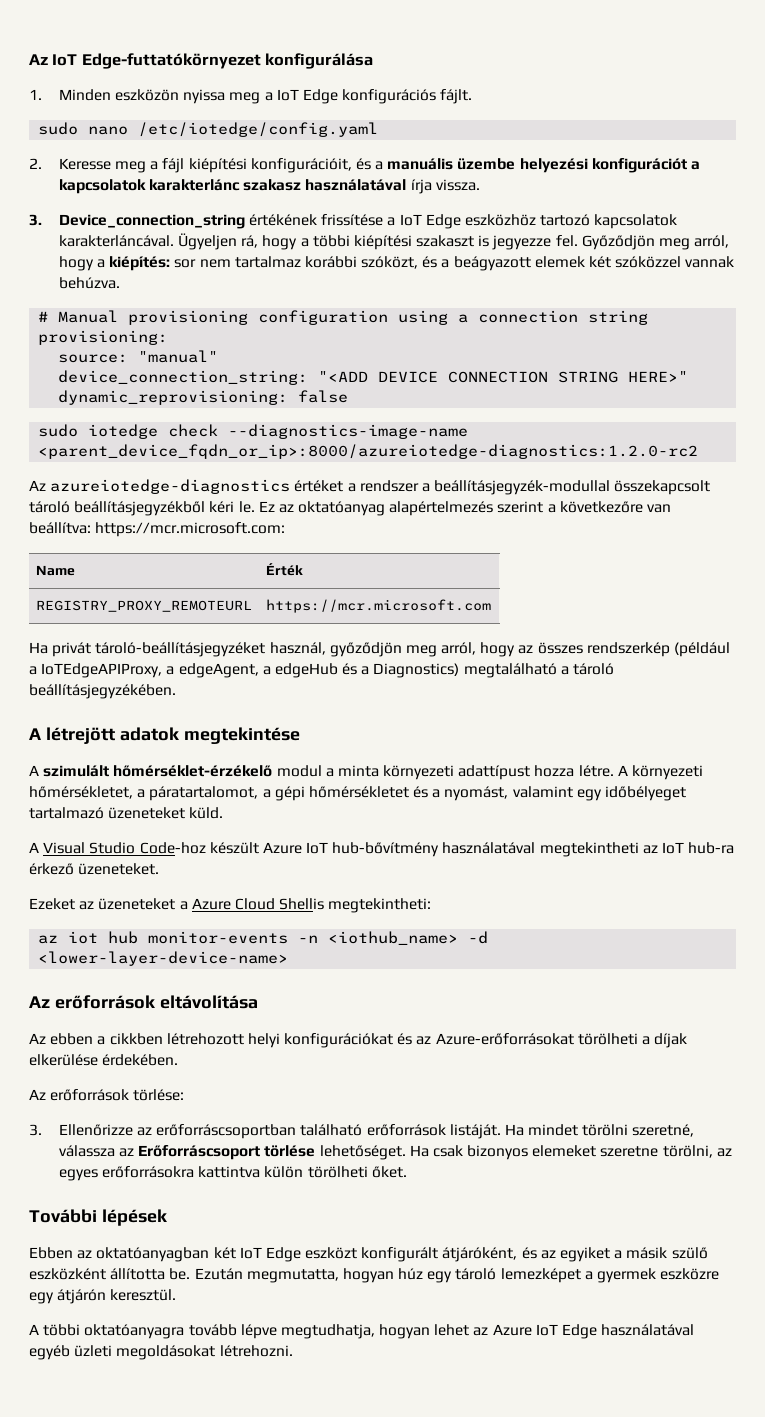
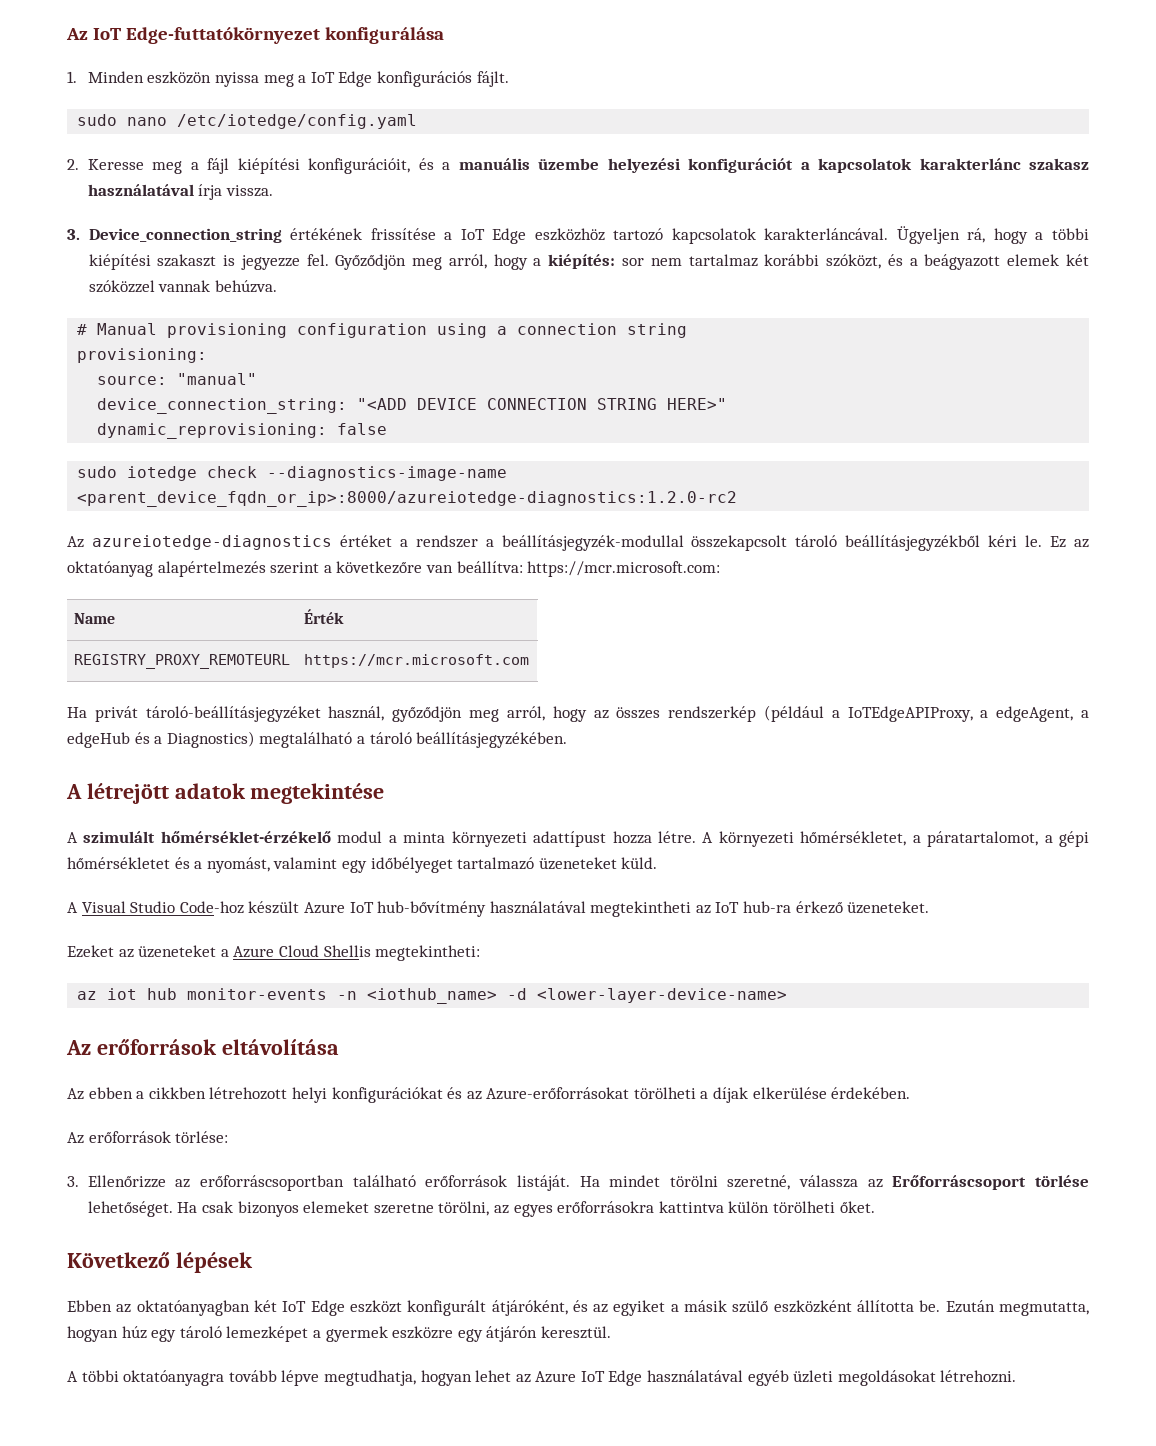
- További lépések
+ Következő lépések

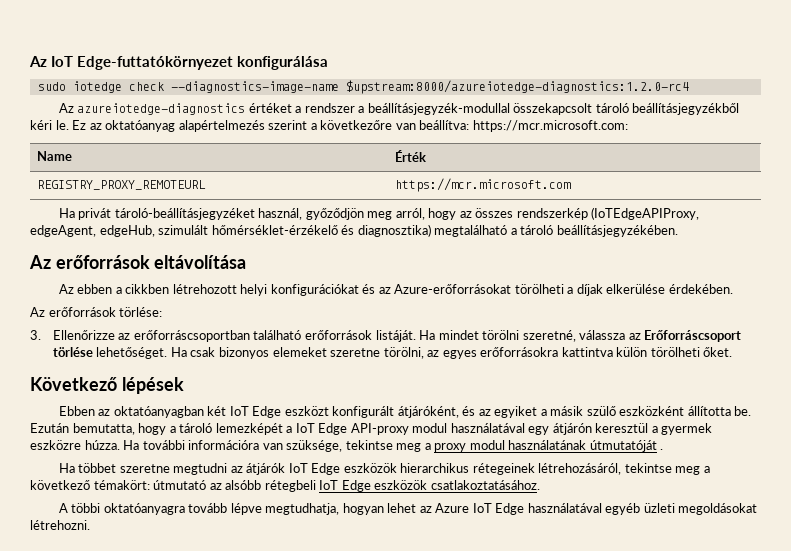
- 1. Minden eszközön nyissa meg a IoT Edge konfigurációs fájlt.
- sudo nano /etc/iotedge/config.yaml
- 2. Keresse meg a fájl kiépítési konfigurációit, és a manuális üzembe helyezési konfigurációt a kapcsolatok karakterlánc szakasz használatával írja vissza.
- 3. Device_connection_string értékének frissítése a IoT Edge eszközhöz tartozó kapcsolatok karakterláncával. Ügyeljen rá, hogy a többi kiépítési szakaszt is jegyezze fel. Győződjön meg arról, hogy a kiépítés: sor nem tartalmaz korábbi szóközt, és a beágyazott elemek két szóközzel vannak behúzva.
- # Manual provisioning configuration using a connection string
- provisioning:
- source: "manual"
- device_connection_string: "<ADD DEVICE CONNECTION STRING HERE>"
- dynamic_reprovisioning: false
- sudo iotedge check --diagnostics-image-name <parent_device_fqdn_or_ip>:8000/azureiotedge-diagnostics:1.2.0-rc2
+ sudo iotedge check --diagnostics-image-name $upstream:8000/azureiotedge-diagnostics:1.2.0-rc4
- Ha privát tároló-beállításjegyzéket használ, győződjön meg arról, hogy az összes rendszerkép (például a IoTEdgeAPIProxy, a edgeAgent, a edgeHub és a Diagnostics) megtalálható a tároló beállításjegyzékében.
- A létrejött adatok megtekintése
- A szimulált hőmérséklet-érzékelő modul a minta környezeti adattípust hozza létre. A környezeti hőmérsékletet, a páratartalomot, a gépi hőmérsékletet és a nyomást, valamint egy időbélyeget tartalmazó üzeneteket küld.
- A Visual Studio Code-hoz készült Azure IoT hub-bővítmény használatával megtekintheti az IoT hub-ra érkező üzeneteket.
- Ezeket az üzeneteket a Azure Cloud Shellis megtekintheti:
- az iot hub monitor-events -n <iothub_name> -d <lower-layer-device-name>
+ Ha privát tároló-beállításjegyzéket használ, győződjön meg arról, hogy az összes rendszerkép (IoTEdgeAPIProxy, edgeAgent, edgeHub, szimulált hőmérséklet-érzékelő és diagnosztika) megtalálható a tároló beállításjegyzékében.
- Ezután megmutatta, hogyan húz egy tároló lemezképet a gyermek eszközre egy átjárón keresztül.
+ Ezután bemutatta, hogy a tároló lemezképét a IoT Edge API-proxy modul használatával egy átjárón keresztül a gyermek eszközre húzza. Ha további információra van szüksége, tekintse meg a proxy modul használatának útmutatóját .
+ Ha többet szeretne megtudni az átjárók IoT Edge eszközök hierarchikus rétegeinek létrehozásáról, tekintse meg a következő témakört: útmutató az alsóbb rétegbeli IoT Edge eszközök csatlakoztatásához.

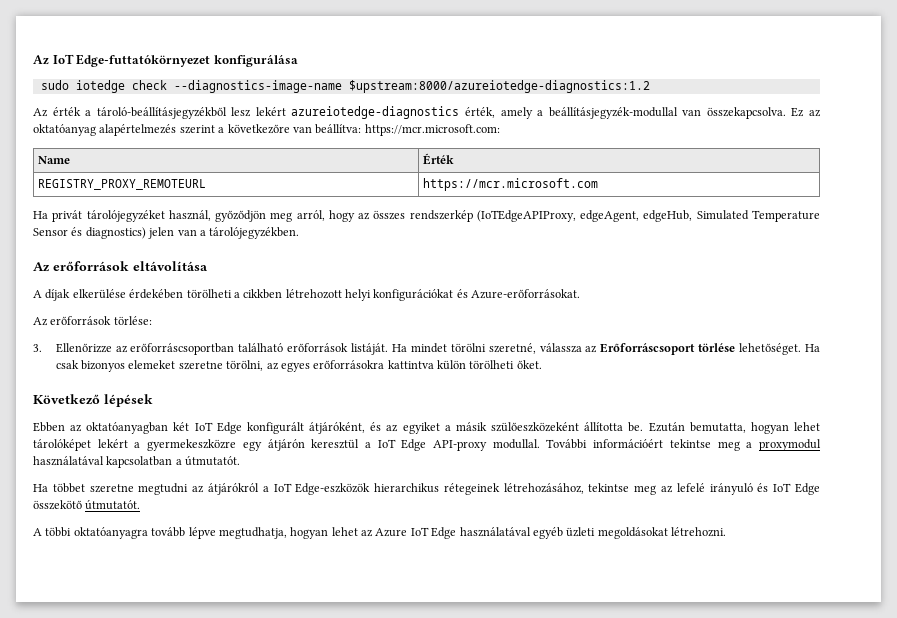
- sudo iotedge check --diagnostics-image-name $upstream:8000/azureiotedge-diagnostics:1.2.0-rc4
- Az azureiotedge-diagnostics értéket a rendszer a beállításjegyzék-modullal összekapcsolt tároló beállításjegyzékből kéri le.
+ sudo iotedge check --diagnostics-image-name $upstream:8000/azureiotedge-diagnostics:1.2
+ Az érték a tároló-beállításjegyzékből lesz lekért azureiotedge-diagnostics érték, amely a beállításjegyzék-modullal van összekapcsolva.
- Ha privát tároló-beállításjegyzéket használ, győződjön meg arról, hogy az összes rendszerkép (IoTEdgeAPIProxy, edgeAgent, edgeHub, szimulált hőmérséklet-érzékelő és diagnosztika) megtalálható a tároló beállításjegyzékében.
+ Ha privát tárolójegyzéket használ, győződjön meg arról, hogy az összes rendszerkép (IoTEdgeAPIProxy, edgeAgent, edgeHub, Simulated Temperature Sensor és diagnostics) jelen van a tárolójegyzékben.
  Az erőforrások eltávolítása
- Az ebben a cikkben létrehozott helyi konfigurációkat és az Azure-erőforrásokat törölheti a díjak elkerülése érdekében.
+ A díjak elkerülése érdekében törölheti a cikkben létrehozott helyi konfigurációkat és Azure-erőforrásokat.
- Ebben az oktatóanyagban két IoT Edge eszközt konfigurált átjáróként, és az egyiket a másik szülő eszközként állította be.
+ Ebben az oktatóanyagban két IoT Edge konfigurált átjáróként, és az egyiket a másik szülőeszközeként állította be.
- Ezután bemutatta, hogy a tároló lemezképét a IoT Edge API-proxy modul használatával egy átjárón keresztül a gyermek eszközre húzza. Ha további információra van szüksége, tekintse meg a proxy modul használatának útmutatóját .
+ Ezután bemutatta, hogyan lehet tárolóképet lekért a gyermekeszközre egy átjárón keresztül a IoT Edge API-proxy modullal. További információért tekintse meg a proxymodul használatával kapcsolatban a útmutatót.
- Ha többet szeretne megtudni az átjárók IoT Edge eszközök hierarchikus rétegeinek létrehozásáról, tekintse meg a következő témakört: útmutató az alsóbb rétegbeli IoT Edge eszközök csatlakoztatásához.
+ Ha többet szeretne megtudni az átjárókról a IoT Edge-eszközök hierarchikus rétegeinek létrehozásához, tekintse meg az lefelé irányuló és IoT Edge összekötő útmutatót.

